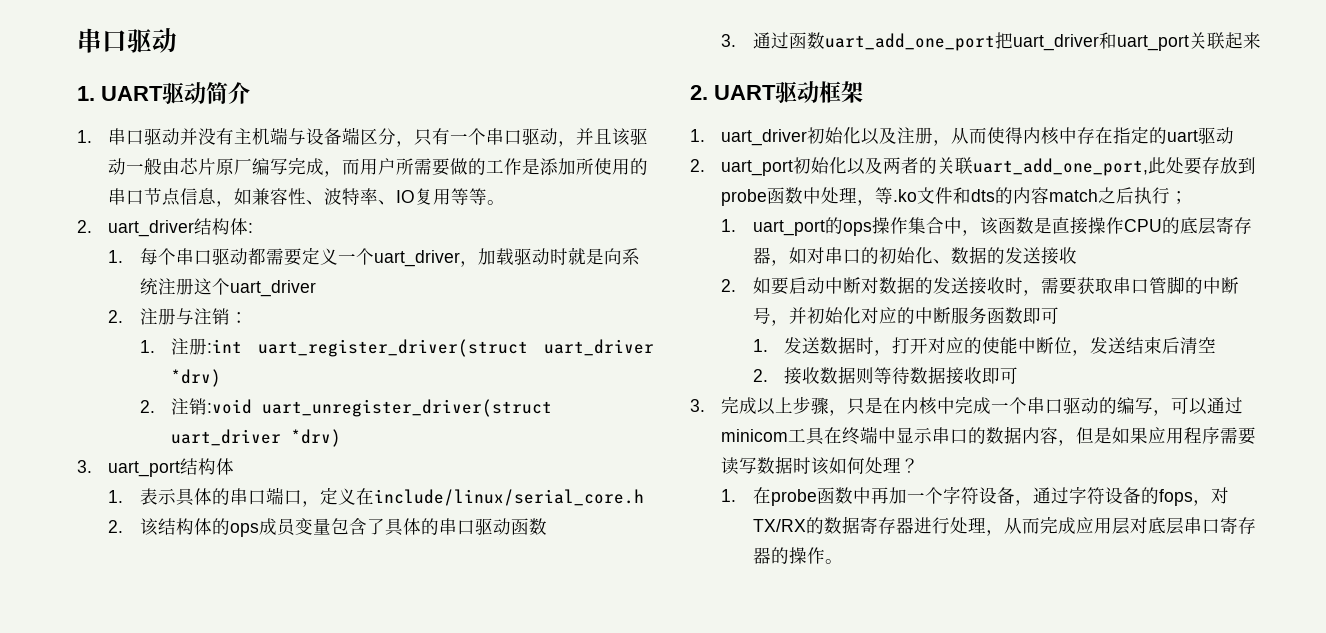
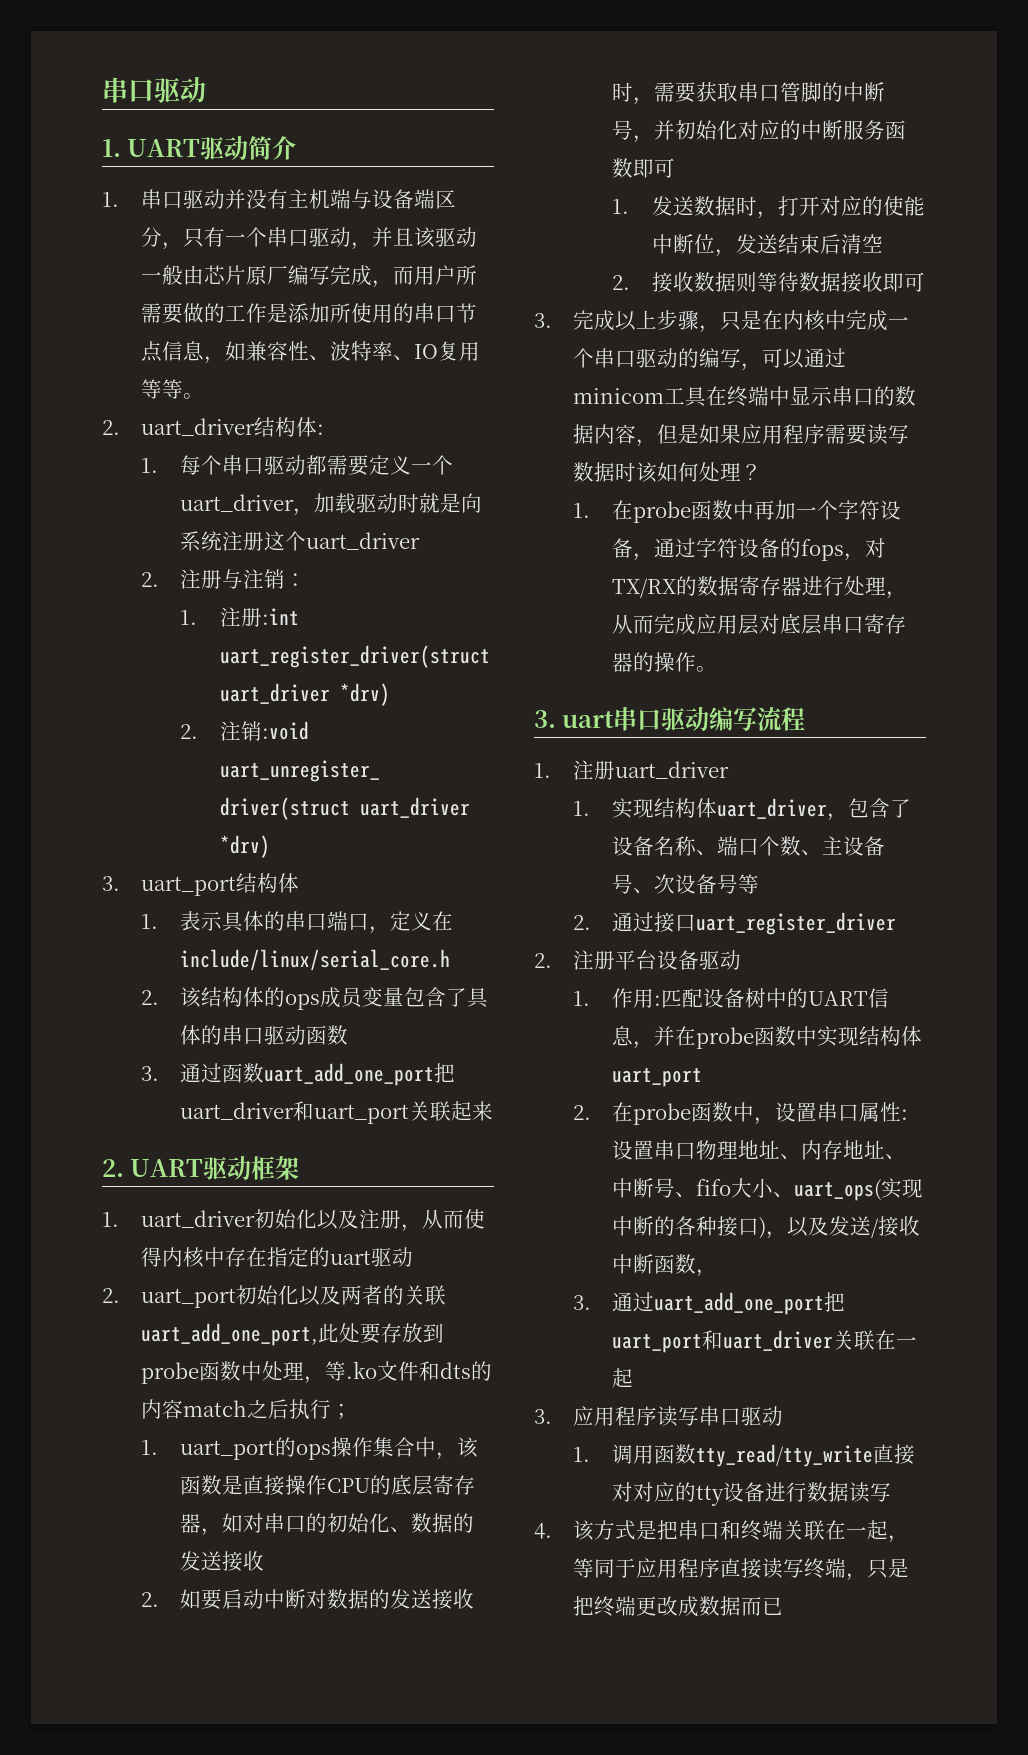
+ 3. uart串口驱动编写流程
+ 1.注册uart_driver
+ 1.实现结构体uart_driver，包含了设备名称、端口个数、主设备号、次设备号等
+ 2.通过接口uart_register_driver
+ 2.注册平台设备驱动
+ 1.作用:匹配设备树中的UART信息，并在probe函数中实现结构体uart_port
+ 2.在probe函数中，设置串口属性:设置串口物理地址、内存地址、中断号、fifo大小、uart_ops(实现中断的各种接口)，以及发送/接收中断函数，
+ 3.通过uart_add_one_port把uart_port和uart_driver关联在一起
+ 3.应用程序读写串口驱动
+ 1.调用函数tty_read/tty_write直接对对应的tty设备进行数据读写
+ 4.该方式是把串口和终端关联在一起，等同于应用程序直接读写终端，只是把终端更改成数据而已

